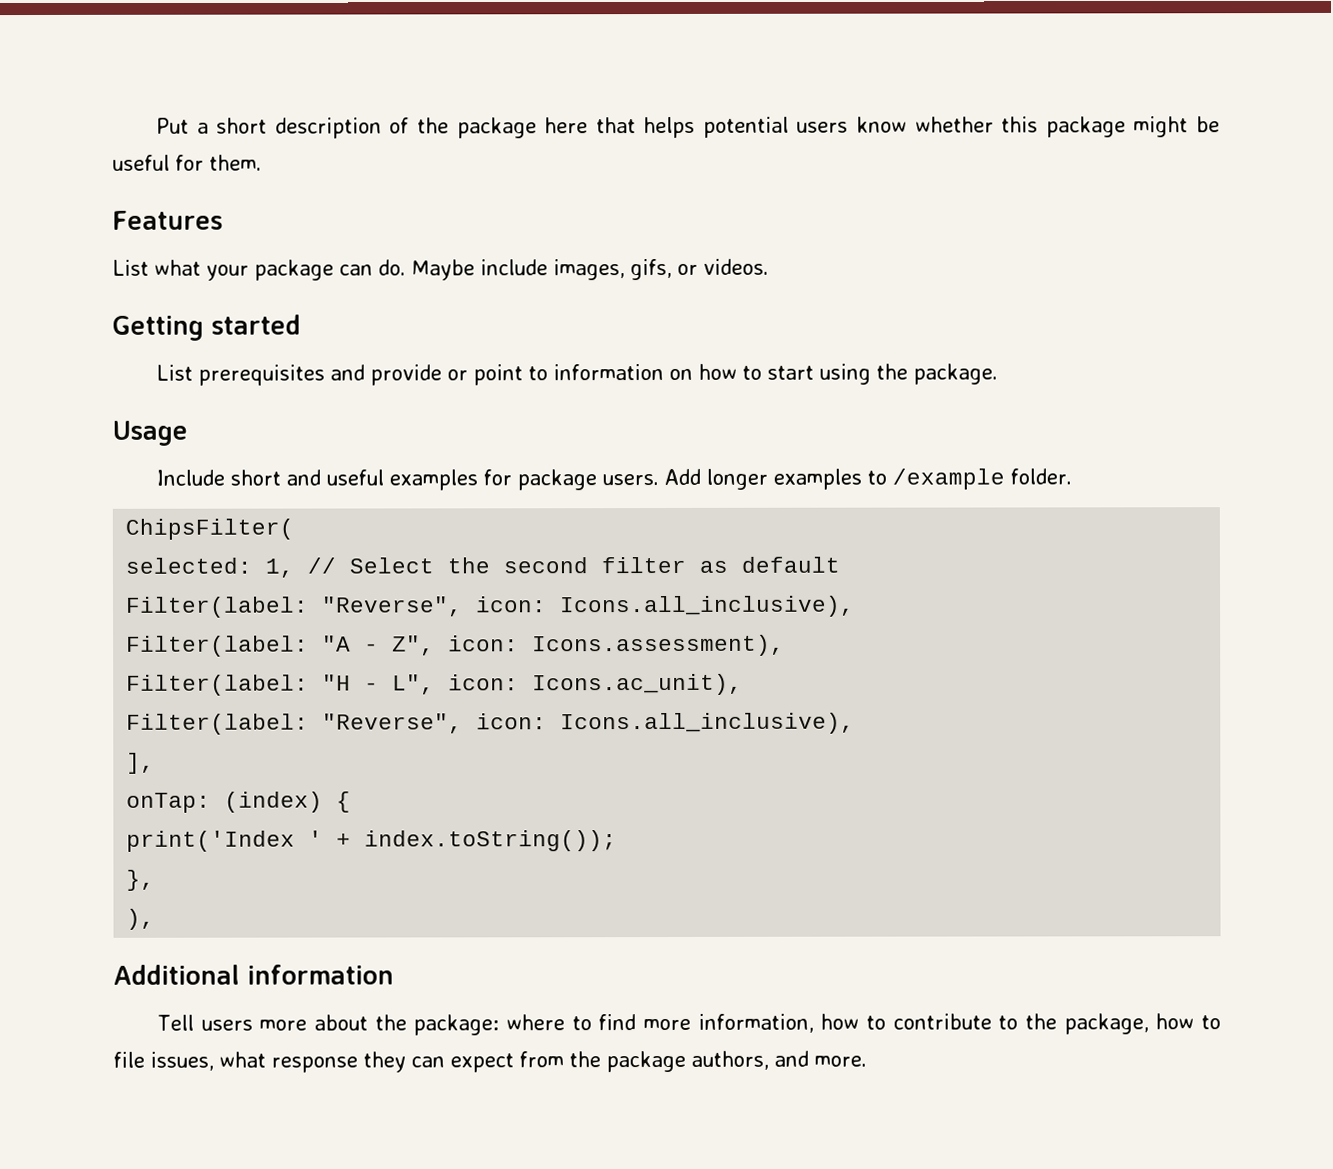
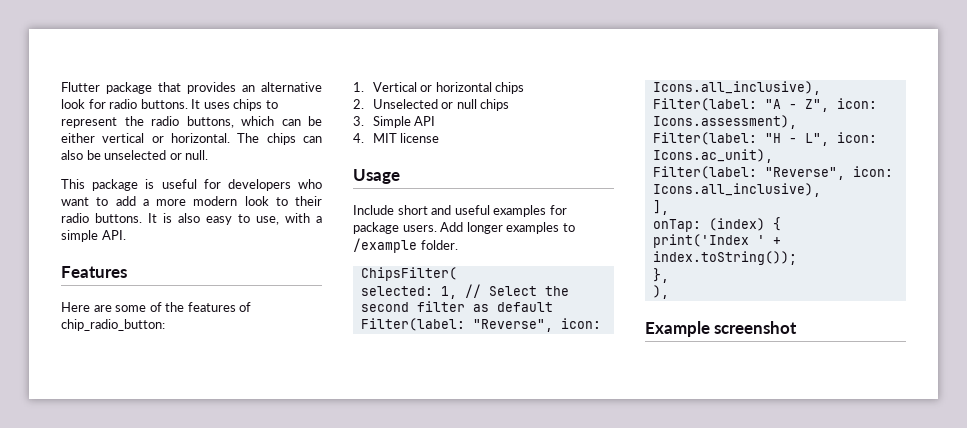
- Put a short description of the package here that helps potential users know whether this package might be useful for them.
+ Flutter package that provides an alternative look for radio buttons. It uses chips to represent the radio buttons, which can be either vertical or horizontal. The chips can also be unselected or null.
+ This package is useful for developers who want to add a more modern look to their radio buttons. It is also easy to use, with a simple API.
  Features
- List what your package can do. Maybe include images, gifs, or videos.
- Getting started
- List prerequisites and provide or point to information on how to start using the package.
+ Here are some of the features of chip_radio_button:
+ 1. Vertical or horizontal chips
+ 2. Unselected or null chips
+ 3. Simple API
+ 4. MIT license
- Additional information
- Tell users more about the package: where to find more information, how to contribute to the package, how to file issues, what response they can expect from the package authors, and more.
+ Example screenshot

